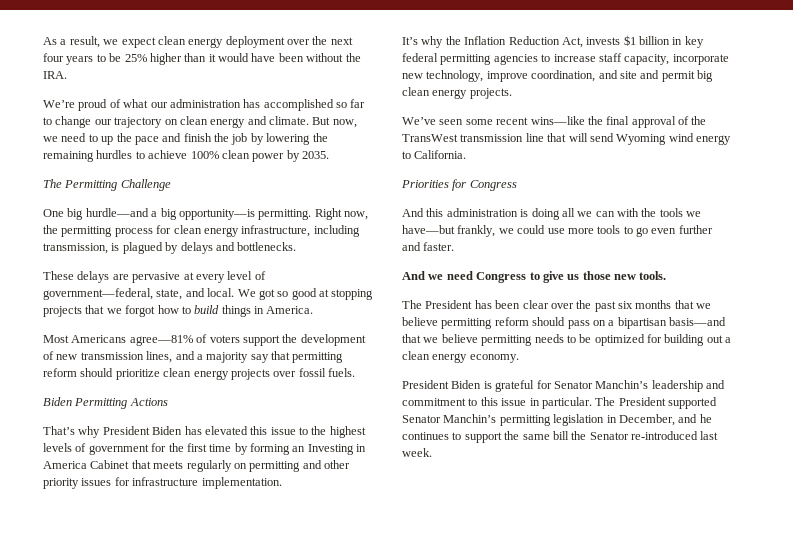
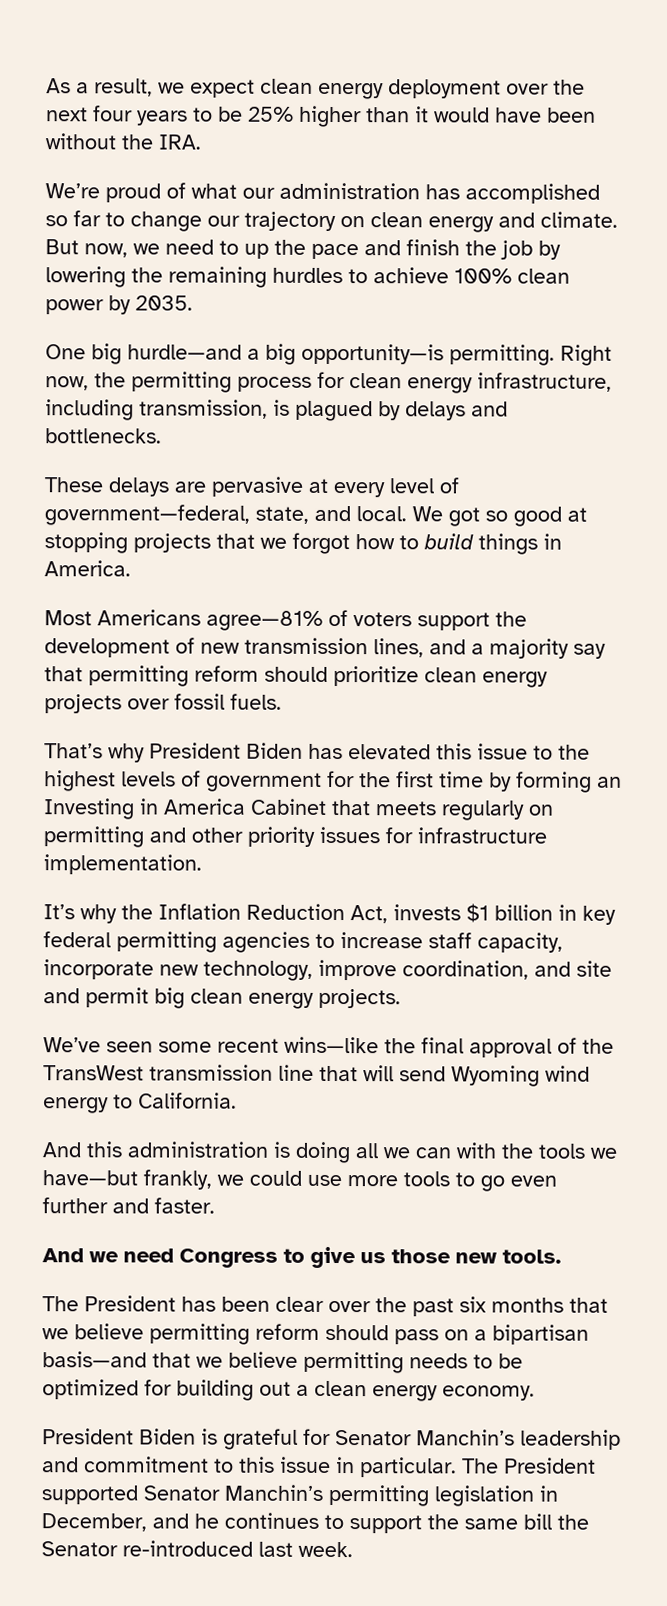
- The Permitting Challenge
- Biden Permitting Actions
- Priorities for Congress

